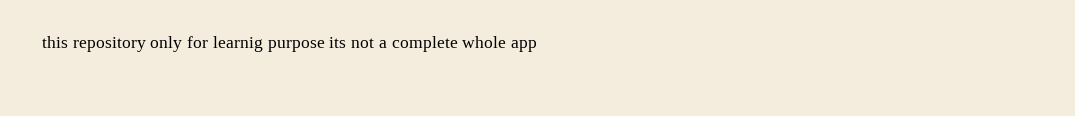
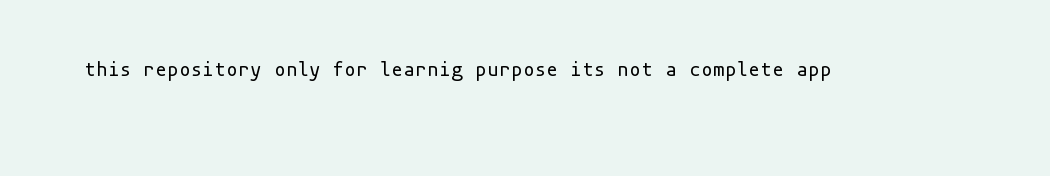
- this repository only for learnig purpose its not a complete whole app
+ this repository only for learnig purpose its not a complete app

